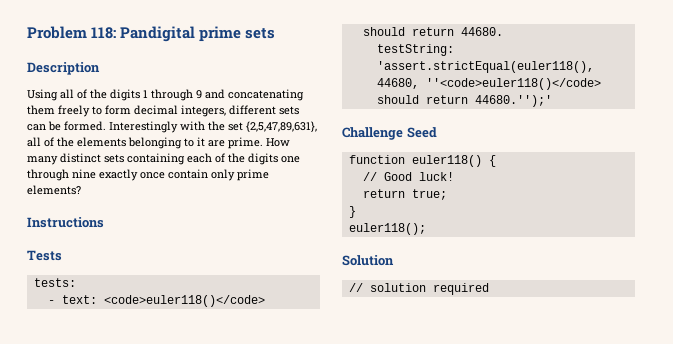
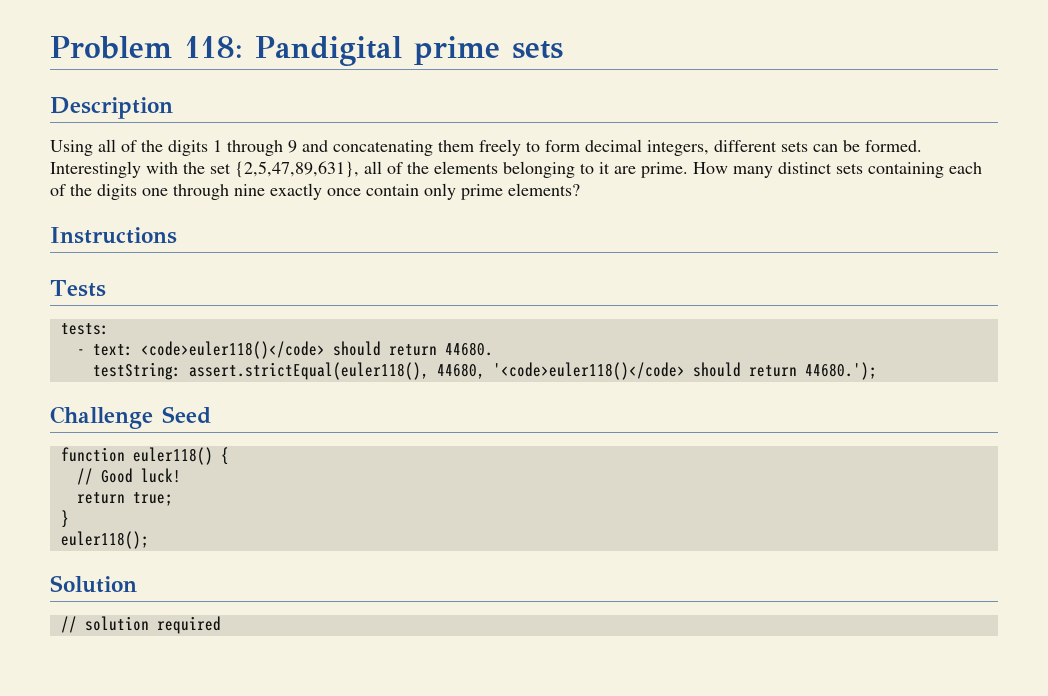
- testString: 'assert.strictEqual(euler118(), 44680, ''<code>euler118()</code> should return 44680.'');'
+ testString: assert.strictEqual(euler118(), 44680, '<code>euler118()</code> should return 44680.');

